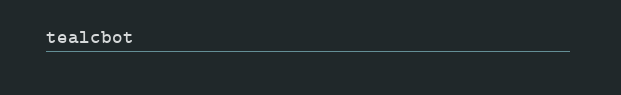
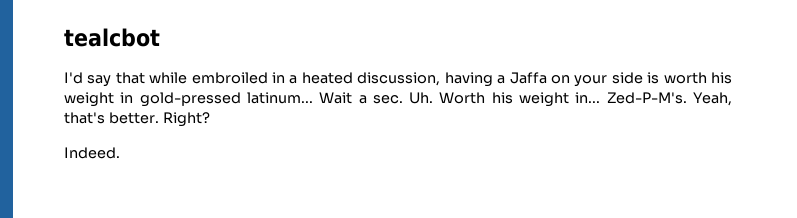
+ I'd say that while embroiled in a heated discussion, having a Jaffa on your side is worth his weight in gold-pressed latinum... Wait a sec. Uh. Worth his weight in... Zed-P-M's. Yeah, that's better. Right?
+ Indeed.

